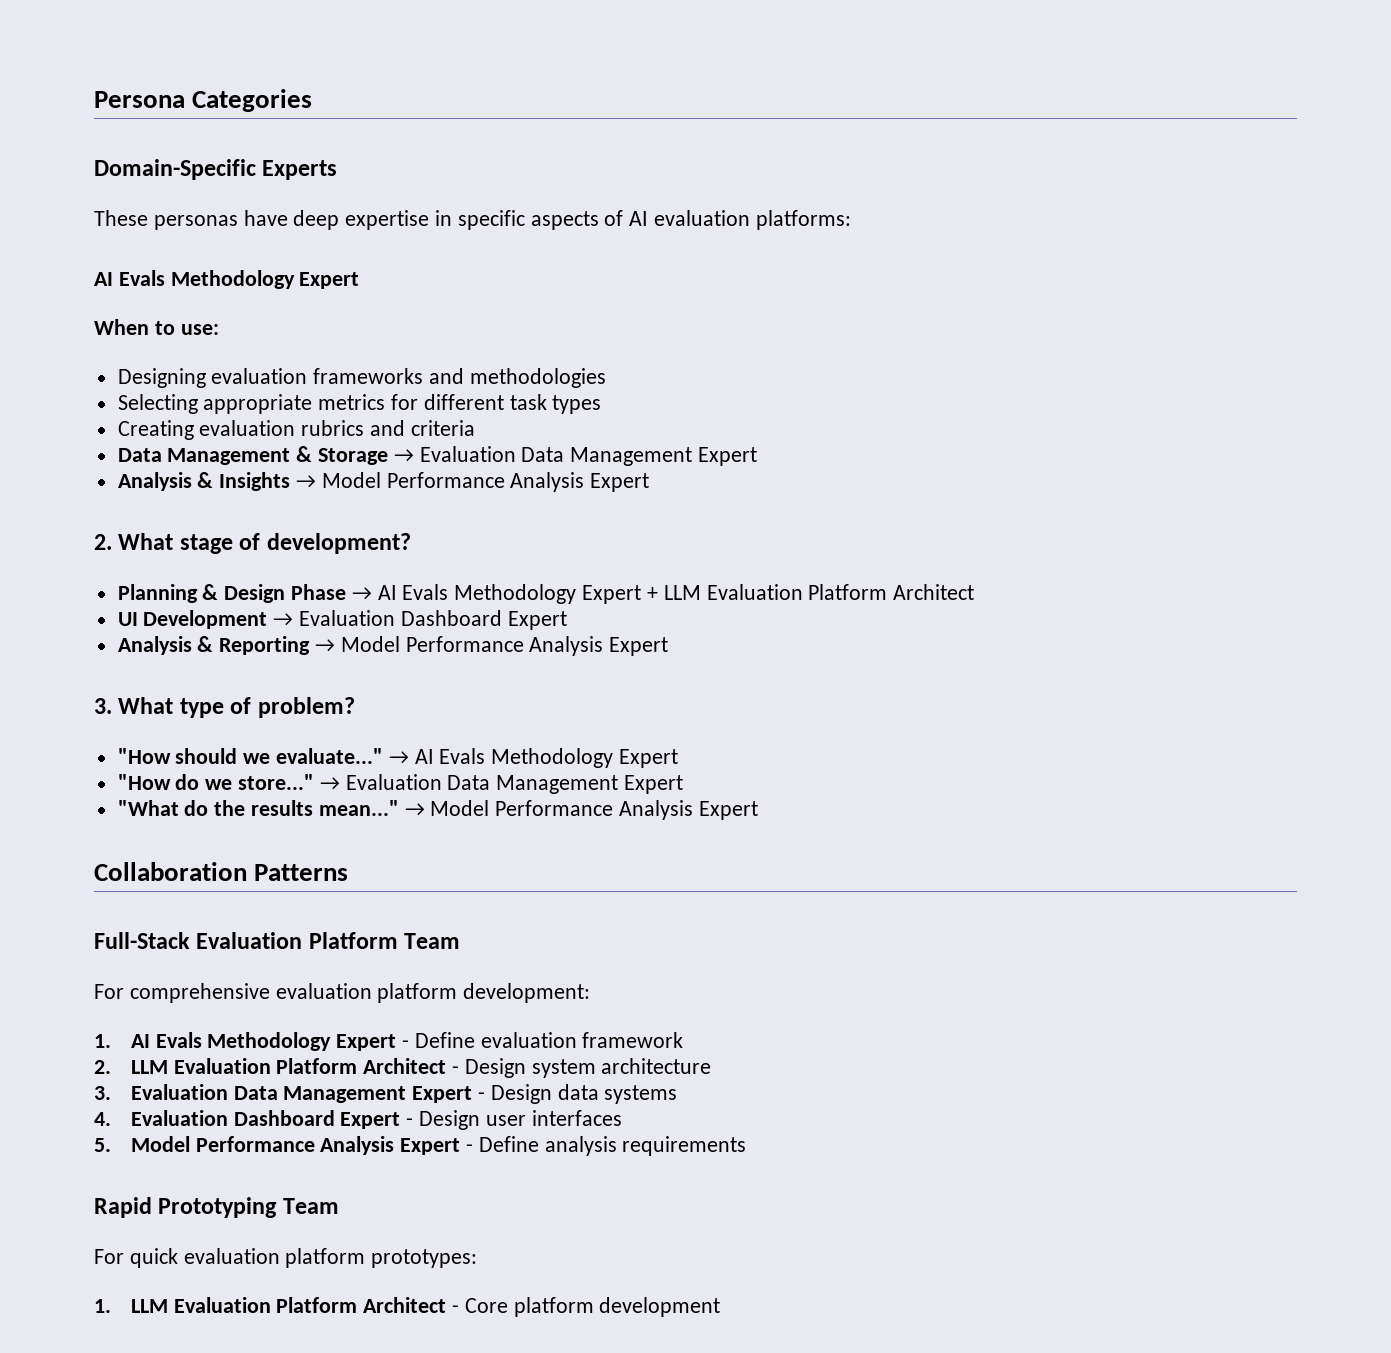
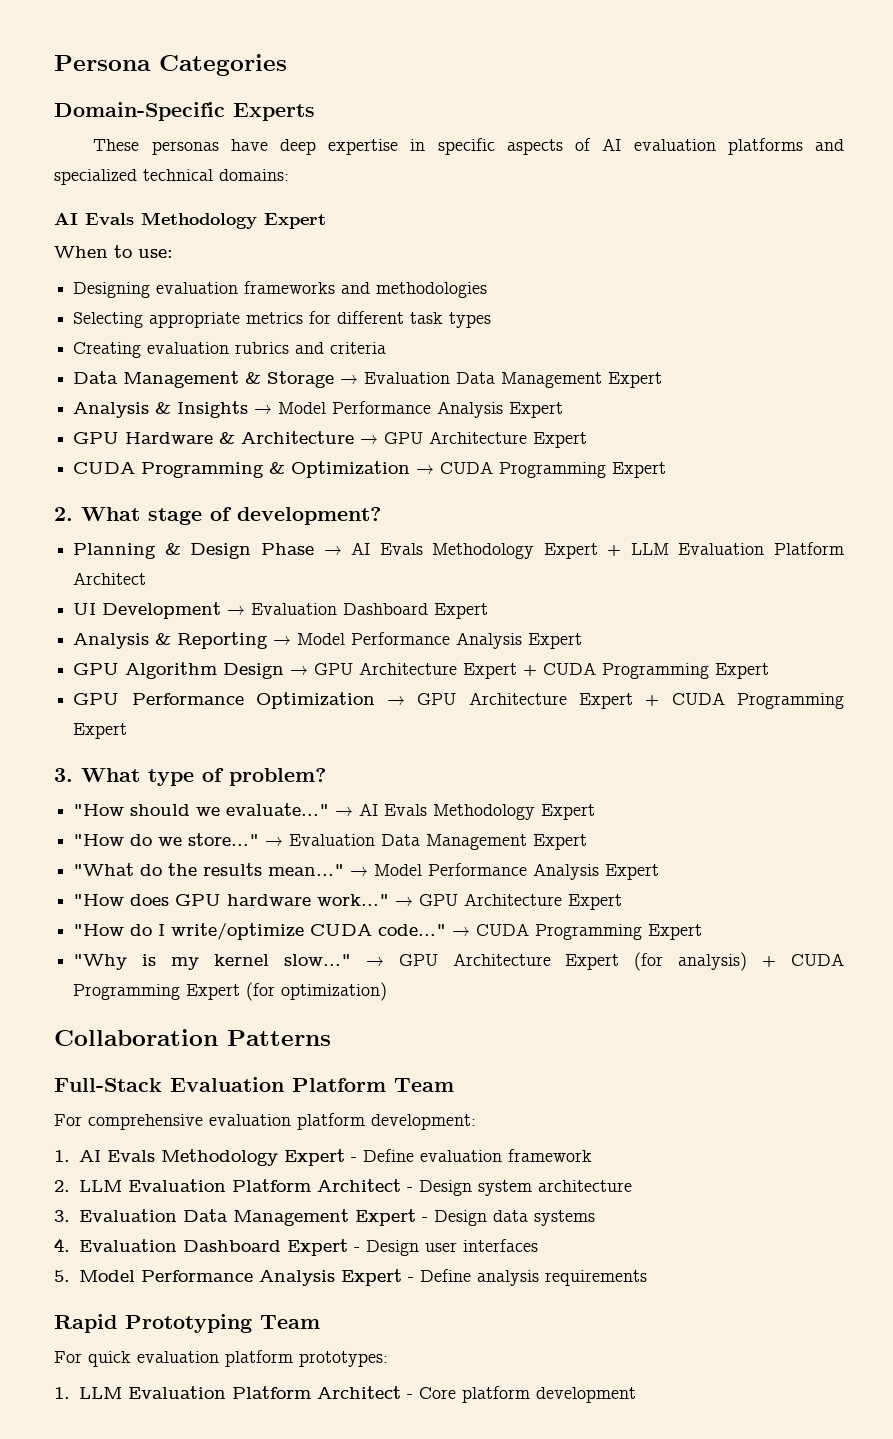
- These personas have deep expertise in specific aspects of AI evaluation platforms:
+ These personas have deep expertise in specific aspects of AI evaluation platforms and specialized technical domains:
+ GPU Hardware & Architecture → GPU Architecture Expert
+ CUDA Programming & Optimization → CUDA Programming Expert
+ GPU Algorithm Design → GPU Architecture Expert + CUDA Programming Expert
+ GPU Performance Optimization → GPU Architecture Expert + CUDA Programming Expert
+ "How does GPU hardware work..." → GPU Architecture Expert
+ "How do I write/optimize CUDA code..." → CUDA Programming Expert
+ "Why is my kernel slow..." → GPU Architecture Expert (for analysis) + CUDA Programming Expert (for optimization)

